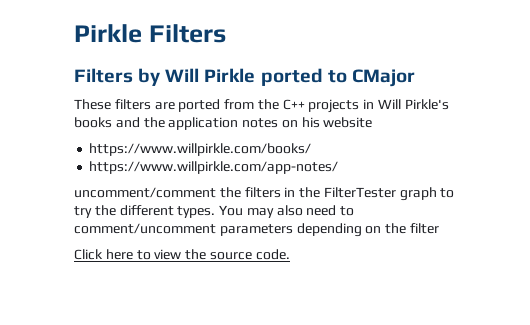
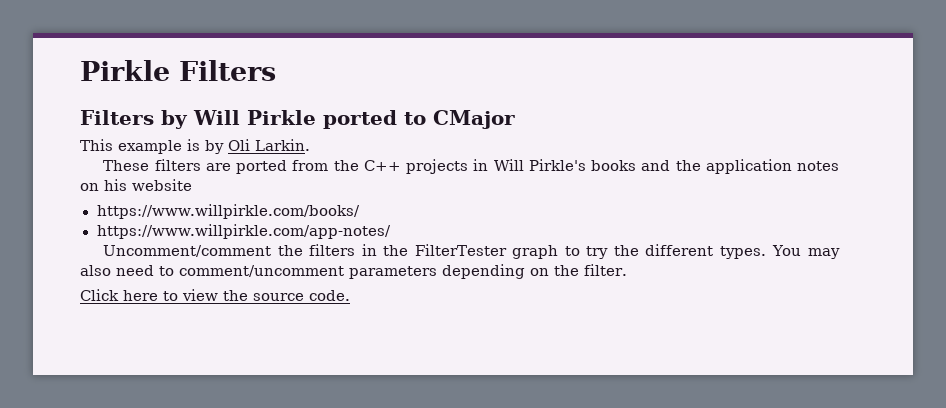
+ This example is by Oli Larkin.
- uncomment/comment the filters in the FilterTester graph to try the different types.
+ Uncomment/comment the filters in the FilterTester graph to try the different types.
- You may also need to comment/uncomment parameters depending on the filter
+ You may also need to comment/uncomment parameters depending on the filter.

